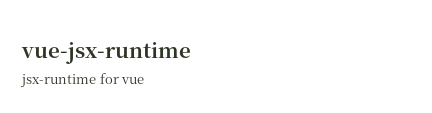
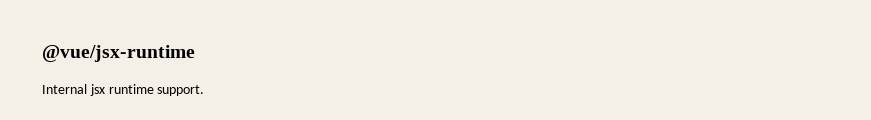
- vue-jsx-runtime
- jsx-runtime for vue
+ @vue/jsx-runtime
+ Internal jsx runtime support.

